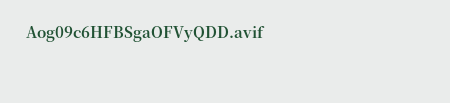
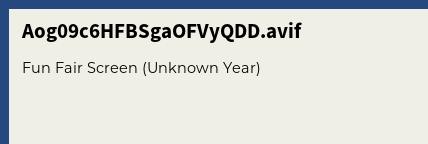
+ Fun Fair Screen (Unknown Year)

